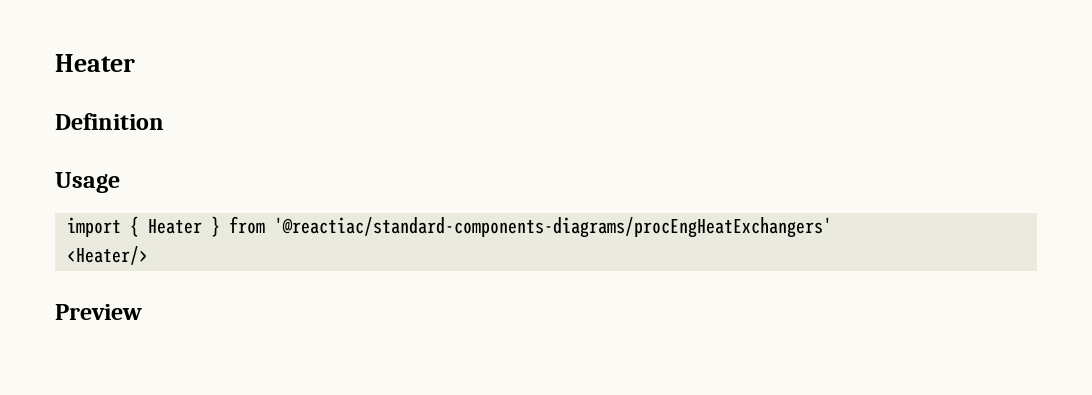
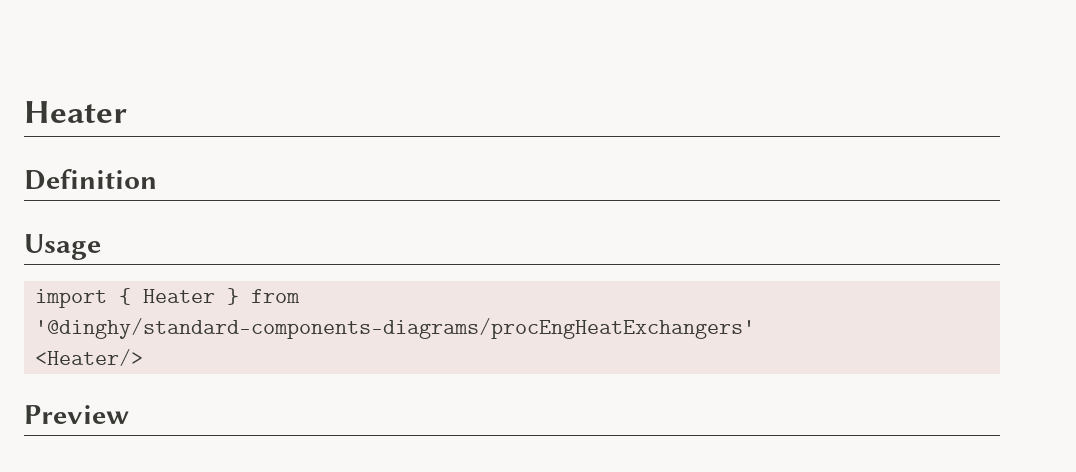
- import { Heater } from '@reactiac/standard-components-diagrams/procEngHeatExchangers'
+ import { Heater } from '@dinghy/standard-components-diagrams/procEngHeatExchangers'

